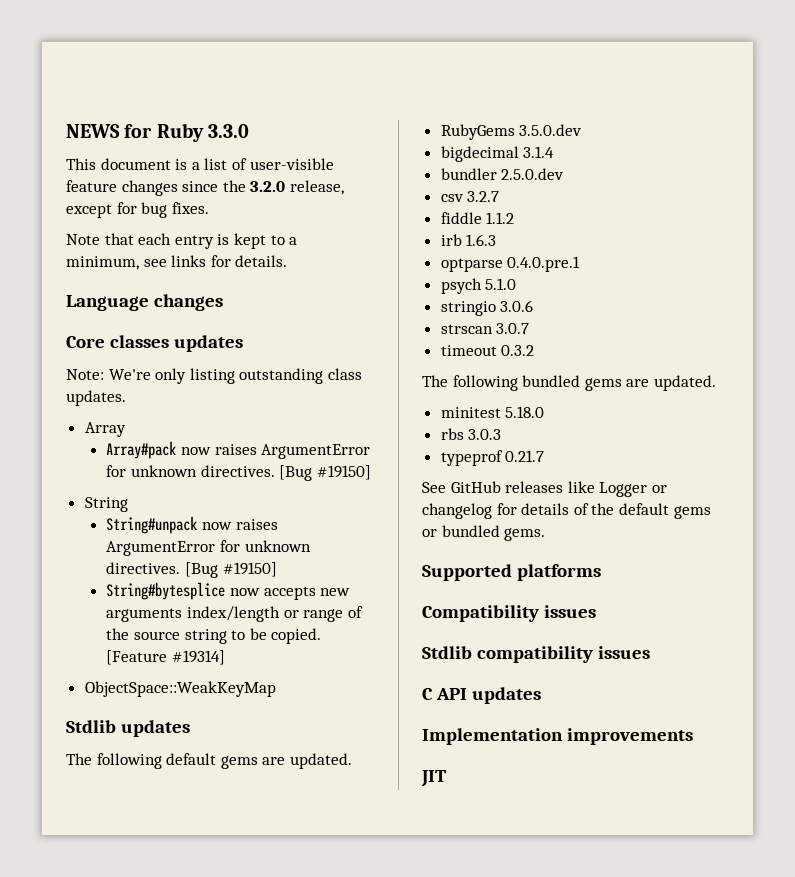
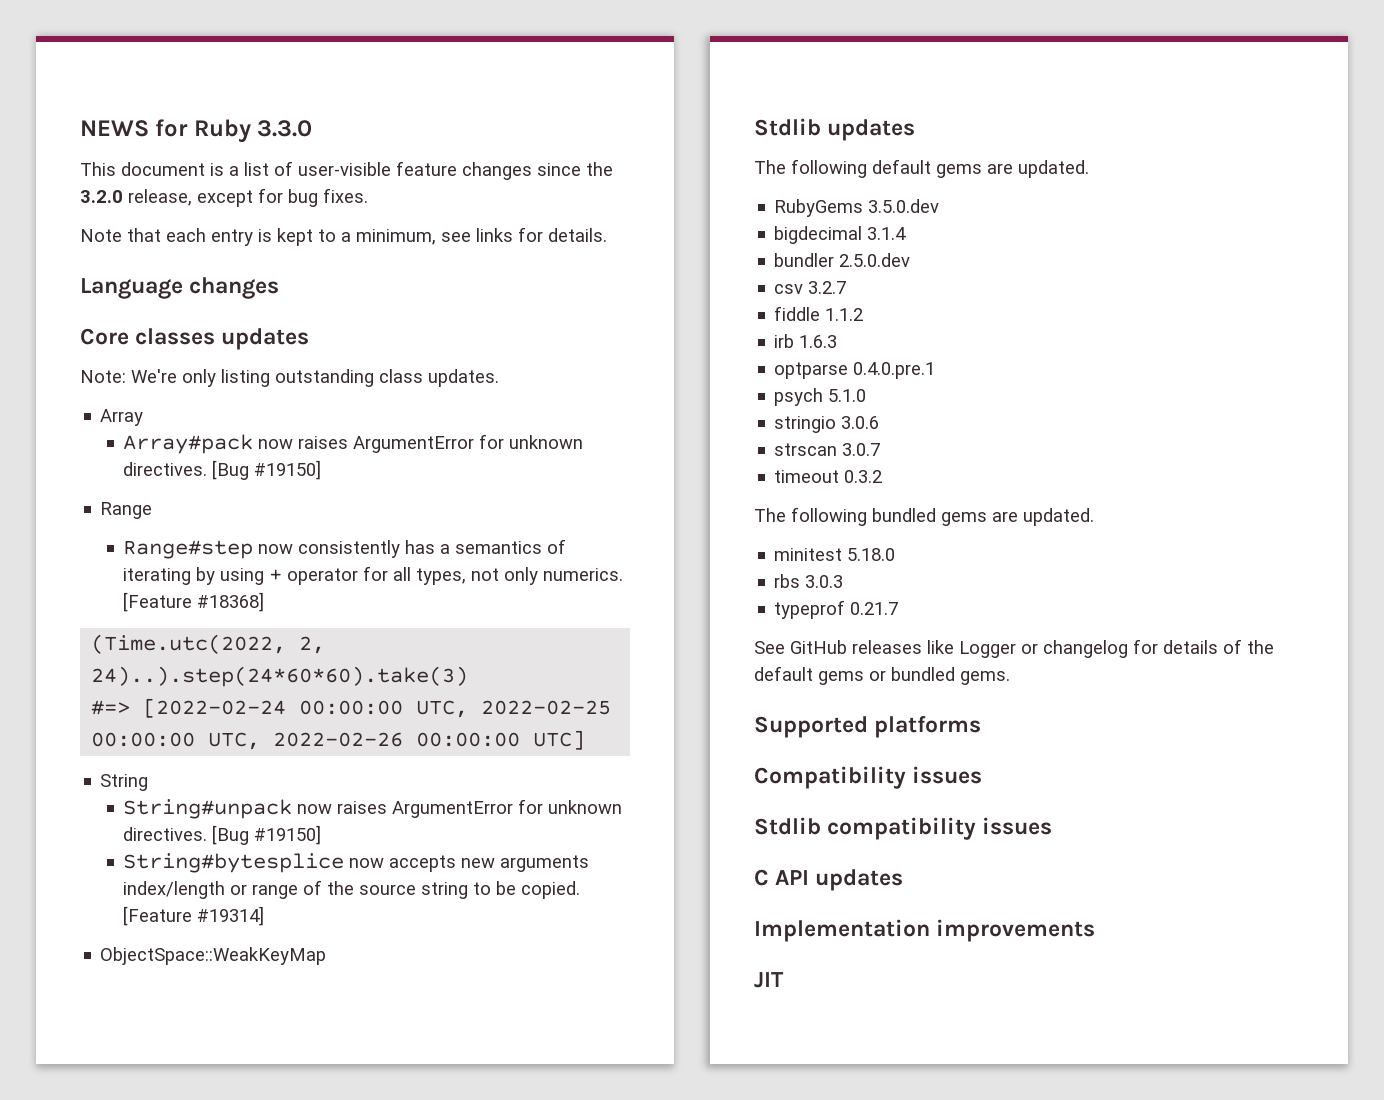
+ Range
+ Range#step now consistently has a semantics of iterating by using + operator for all types, not only numerics. [Feature #18368]
+ (Time.utc(2022, 2, 24)..).step(24*60*60).take(3)
+ #=> [2022-02-24 00:00:00 UTC, 2022-02-25 00:00:00 UTC, 2022-02-26 00:00:00 UTC]

